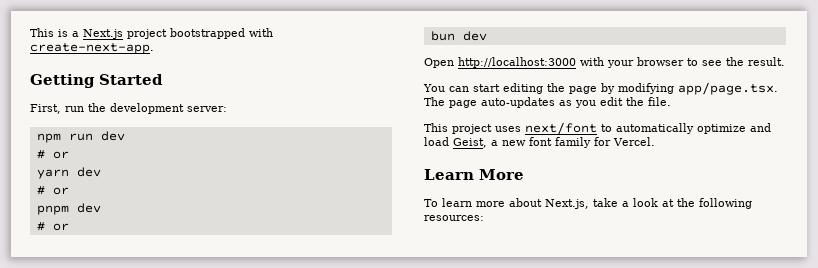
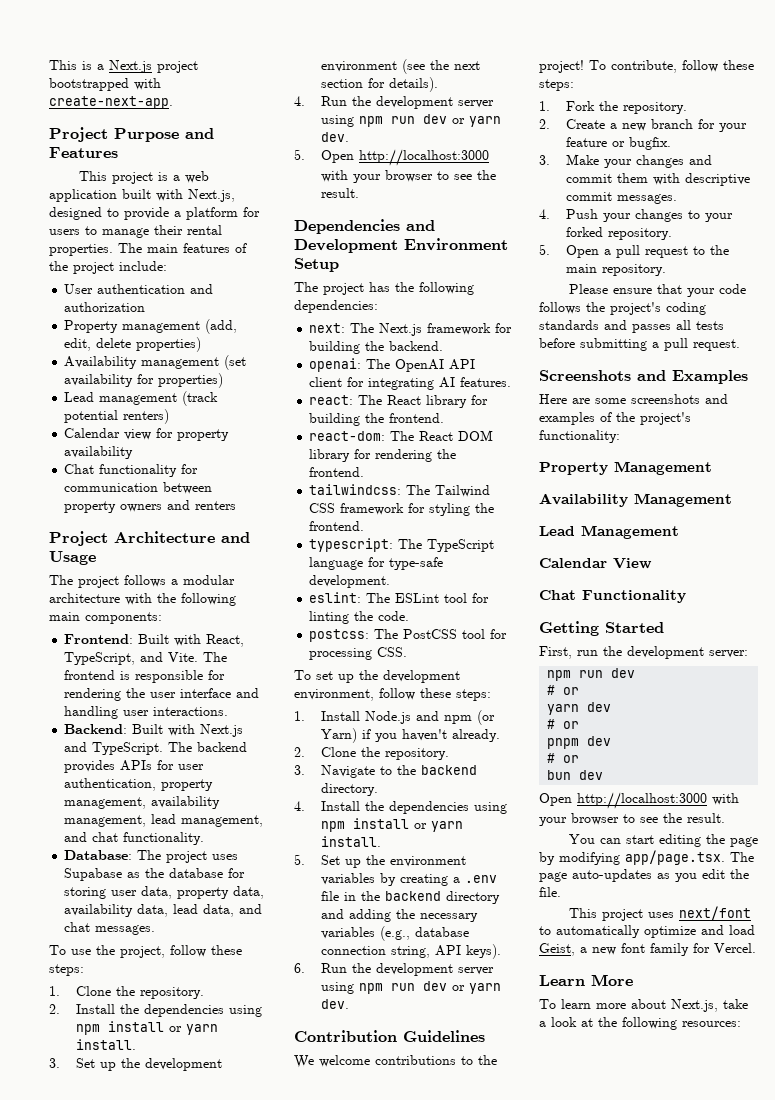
+ Project Purpose and Features
+ This project is a web application built with Next.js, designed to provide a platform for users to manage their rental properties. The main features of the project include:
+ User authentication and authorization
+ Property management (add, edit, delete properties)
+ Availability management (set availability for properties)
+ Lead management (track potential renters)
+ Calendar view for property availability
+ Chat functionality for communication between property owners and renters
+ Project Architecture and Usage
+ The project follows a modular architecture with the following main components:
+ Frontend: Built with React, TypeScript, and Vite. The frontend is responsible for rendering the user interface and handling user interactions.
+ Backend: Built with Next.js and TypeScript. The backend provides APIs for user authentication, property management, availability management, lead management, and chat functionality.
+ Database: The project uses Supabase as the database for storing user data, property data, availability data, lead data, and chat messages.
+ To use the project, follow these steps:
+ 1. Clone the repository.
+ 2. Install the dependencies using npm install or yarn install.
+ 3. Set up the development environment (see the next section for details).
+ 4. Run the development server using npm run dev or yarn dev.
+ 5. Open http://localhost:3000 with your browser to see the result.
+ Dependencies and Development Environment Setup
+ The project has the following dependencies:
+ next: The Next.js framework for building the backend.
+ openai: The OpenAI API client for integrating AI features.
+ react: The React library for building the frontend.
+ react-dom: The React DOM library for rendering the frontend.
+ tailwindcss: The Tailwind CSS framework for styling the frontend.
+ typescript: The TypeScript language for type-safe development.
+ eslint: The ESLint tool for linting the code.
+ postcss: The PostCSS tool for processing CSS.
+ To set up the development environment, follow these steps:
+ 1. Install Node.js and npm (or Yarn) if you haven't already.
+ 2. Clone the repository.
+ 3. Navigate to the backend directory.
+ 4. Install the dependencies using npm install or yarn install.
+ 5. Set up the environment variables by creating a .env file in the backend directory and adding the necessary variables (e.g., database connection string, API keys).
+ 6. Run the development server using npm run dev or yarn dev.
+ Contribution Guidelines
+ We welcome contributions to the project! To contribute, follow these steps:
+ 1. Fork the repository.
+ 2. Create a new branch for your feature or bugfix.
+ 3. Make your changes and commit them with descriptive commit messages.
+ 4. Push your changes to your forked repository.
+ 5. Open a pull request to the main repository.
+ Please ensure that your code follows the project's coding standards and passes all tests before submitting a pull request.
+ Screenshots and Examples
+ Here are some screenshots and examples of the project's functionality:
+ Property Management
+ Availability Management
+ Lead Management
+ Calendar View
+ Chat Functionality

